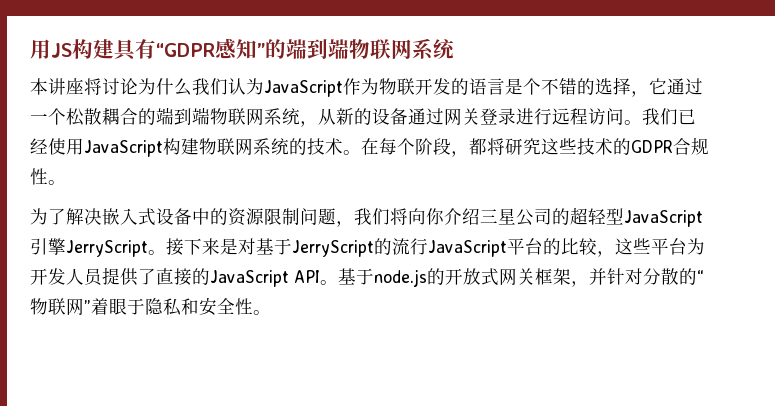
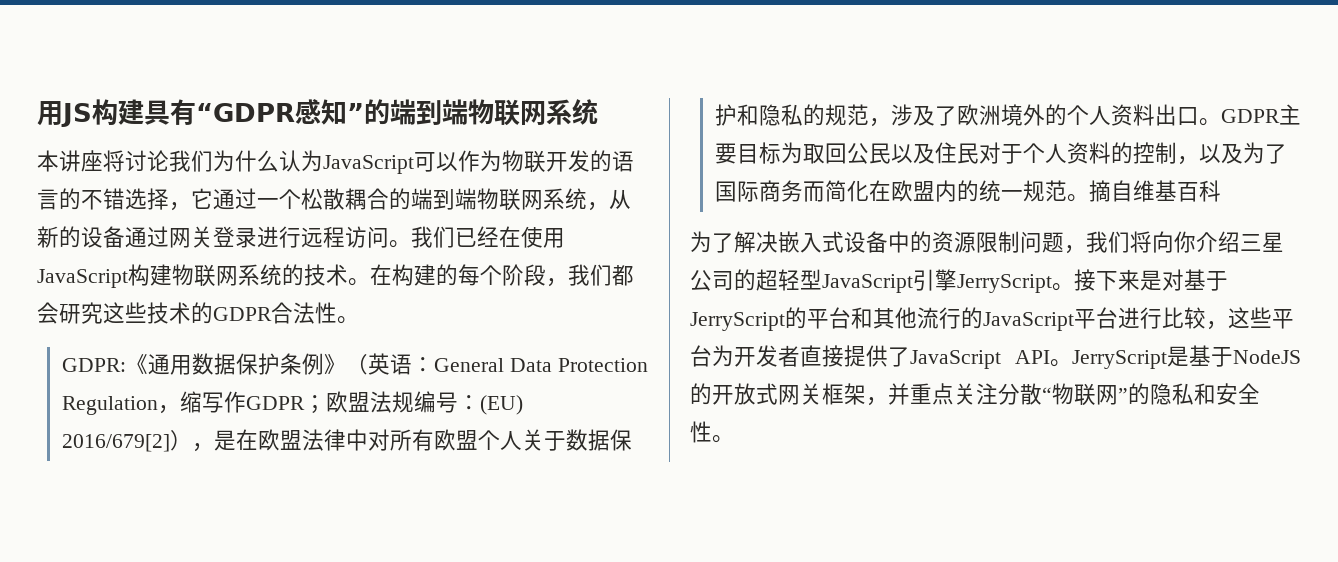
- 本讲座将讨论为什么我们认为JavaScript作为物联开发的语言是个不错的选择，它通过一个松散耦合的端到端物联网系统，从新的设备通过网关登录进行远程访问。
+ 本讲座将讨论我们为什么认为JavaScript可以作为物联开发的语言的不错选择，它通过一个松散耦合的端到端物联网系统，从新的设备通过网关登录进行远程访问。
- 我们已经使用JavaScript构建物联网系统的技术。
+ 我们已经在使用JavaScript构建物联网系统的技术。
- 在每个阶段，都将研究这些技术的GDPR合规性。
+ 在构建的每个阶段，我们都会研究这些技术的GDPR合法性。
+ GDPR:《通用数据保护条例》（英语：General Data Protection Regulation，缩写作GDPR；欧盟法规编号：(EU) 2016/679[2]），是在欧盟法律中对所有欧盟个人关于数据保护和隐私的规范，涉及了欧洲境外的个人资料出口。GDPR主要目标为取回公民以及住民对于个人资料的控制，以及为了国际商务而简化在欧盟内的统一规范。摘自维基百科
- 接下来是对基于JerryScript的流行JavaScript平台的比较，这些平台为开发人员提供了直接的JavaScript API。基于node.js的开放式网关框架，并针对分散的“物联网”着眼于隐私和安全性。
+ 接下来是对基于JerryScript的平台和其他流行的JavaScript平台进行比较，这些平台为开发者直接提供了JavaScript API。JerryScript是基于NodeJS的开放式网关框架，并重点关注分散“物联网”的隐私和安全性。

